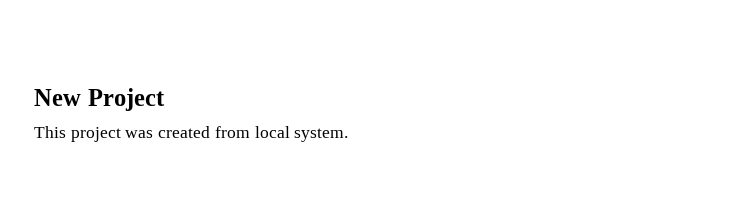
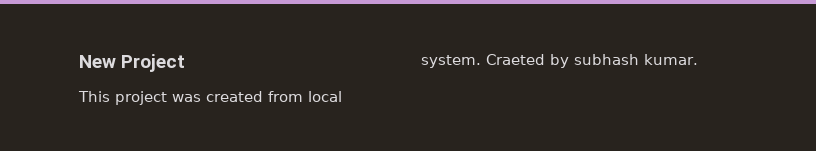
+ Craeted by subhash kumar.

